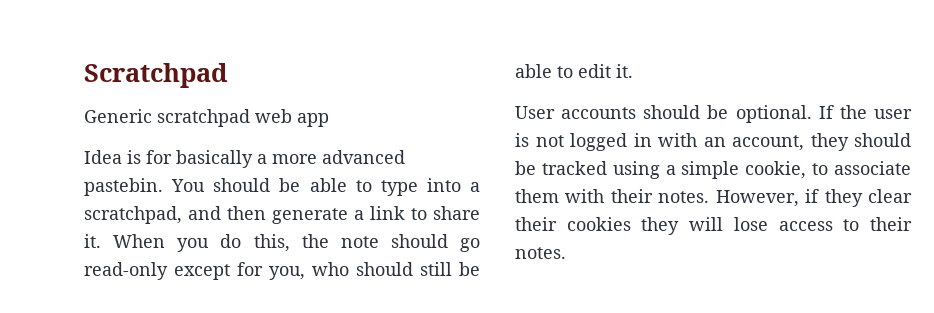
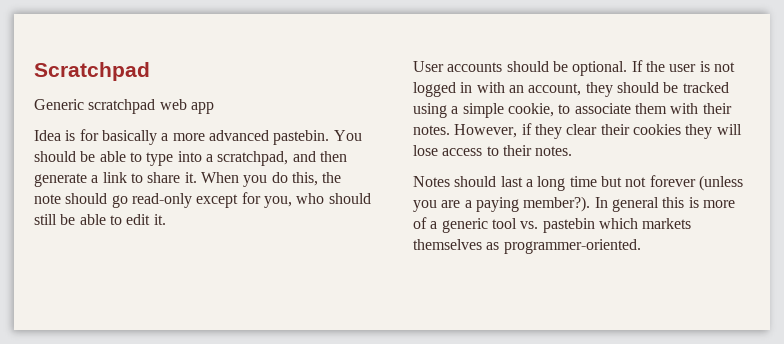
+ Notes should last a long time but not forever (unless you are a paying member?). In general this is more of a generic tool vs. pastebin which markets themselves as programmer-oriented.

